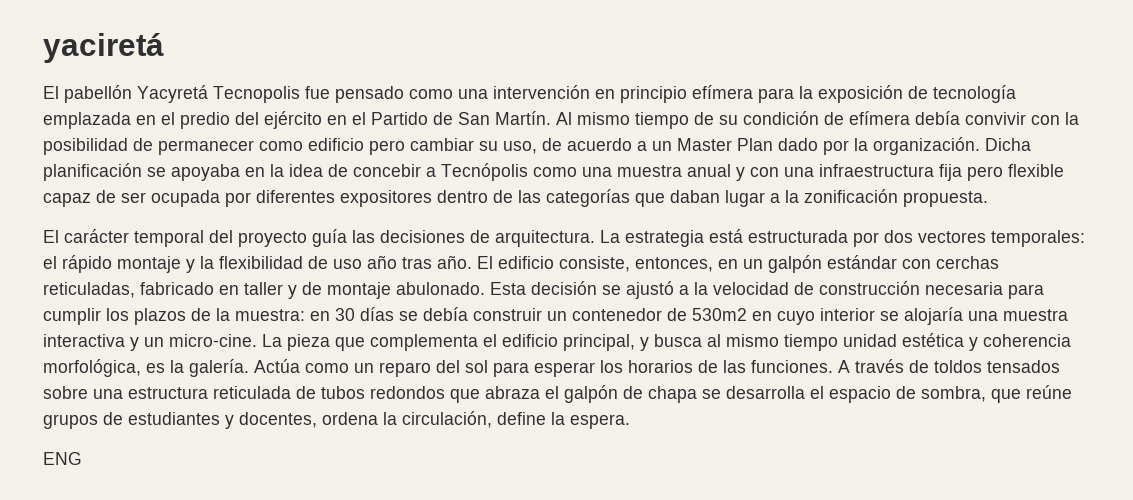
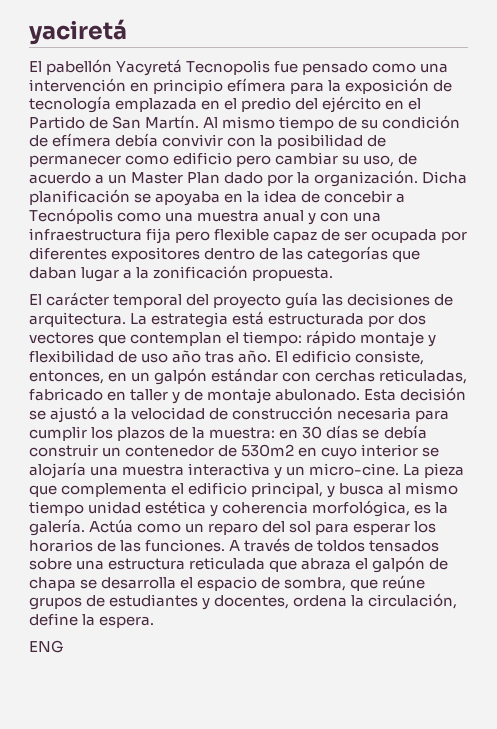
- La estrategia está estructurada por dos vectores temporales: el rápido montaje y la flexibilidad de uso año tras año.
+ La estrategia está estructurada por dos vectores que contemplan el tiempo: rápido montaje y flexibilidad de uso año tras año.
- A través de toldos tensados sobre una estructura reticulada de tubos redondos que abraza el galpón de chapa se desarrolla el espacio de sombra, que reúne grupos de estudiantes y docentes, ordena la circulación, define la espera.
+ A través de toldos tensados sobre una estructura reticulada que abraza el galpón de chapa se desarrolla el espacio de sombra, que reúne grupos de estudiantes y docentes, ordena la circulación, define la espera.

